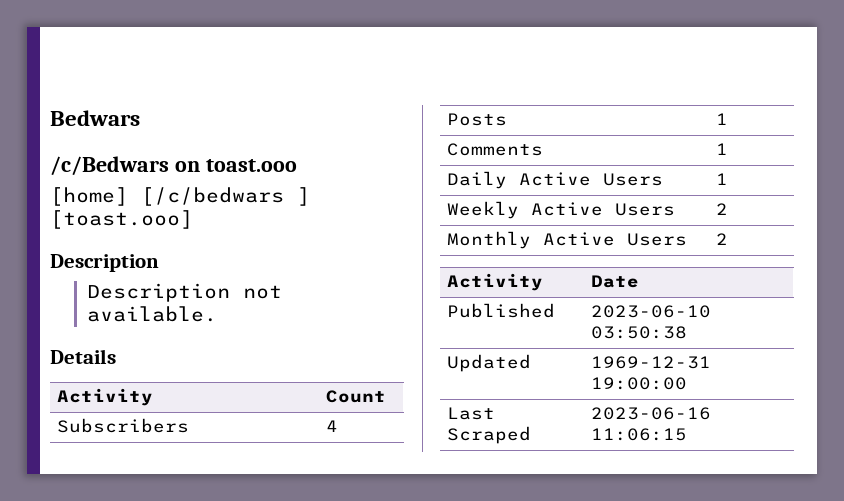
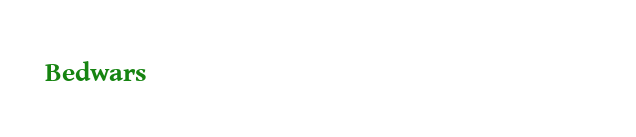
- /c/Bedwars on toast.ooo
- [home] [/c/bedwars ] [toast.ooo]
- Description
- Description not available.
- Details
- Activity | Count
- Subscribers | 4
- Posts | 1
- Comments | 1
- Daily Active Users | 1
- Weekly Active Users | 2
- Monthly Active Users | 2
- Activity | Date
- Published | 2023-06-10 03:50:38
- Updated | 1969-12-31 19:00:00
- Last Scraped | 2023-06-16 11:06:15

